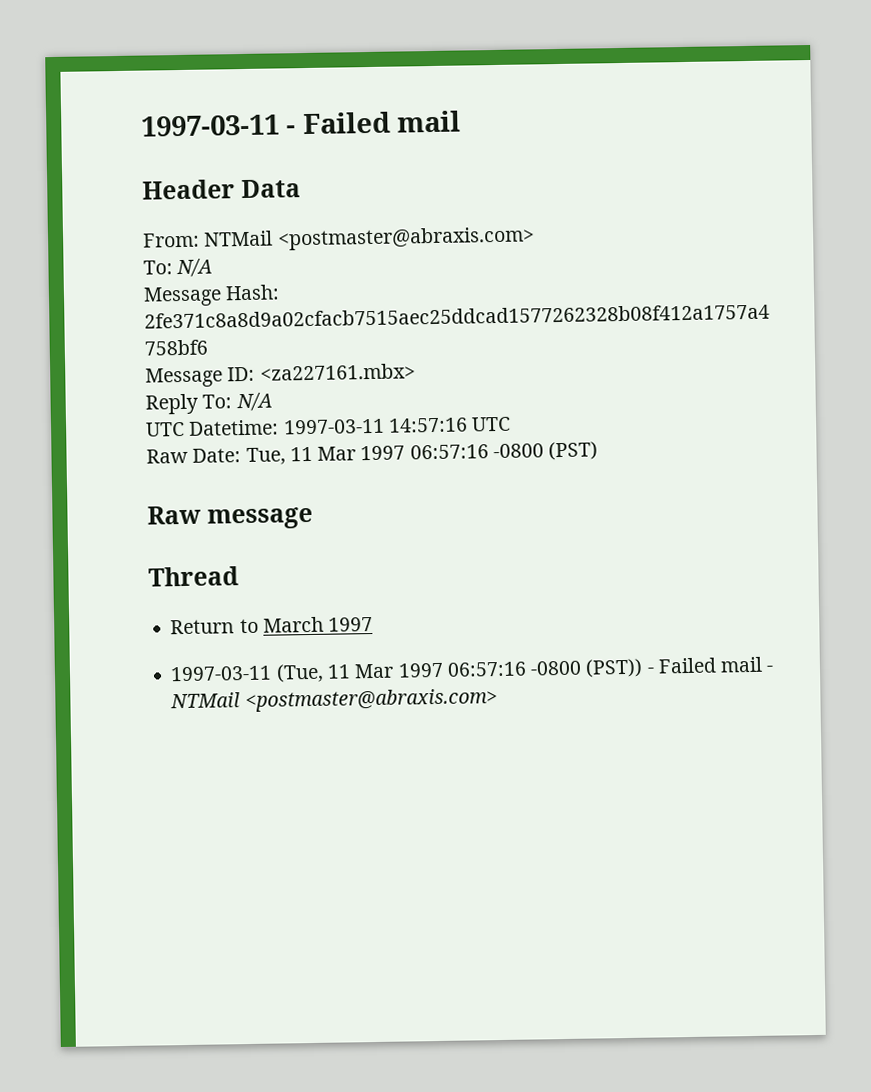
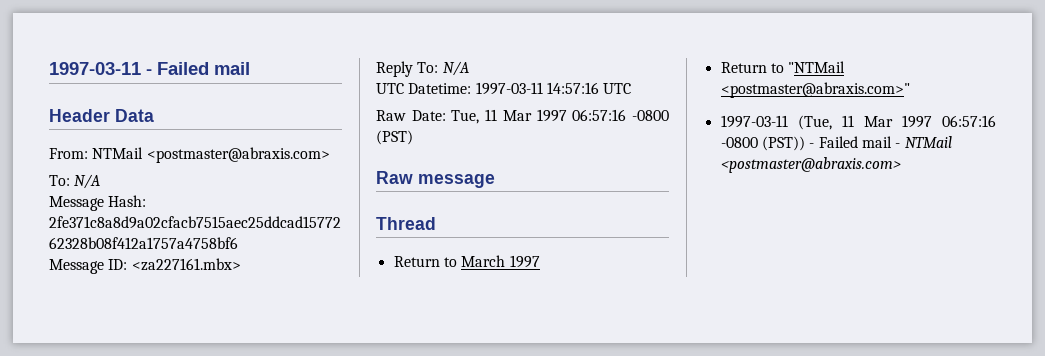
+ Return to "NTMail <postmaster@abraxis.com>"

